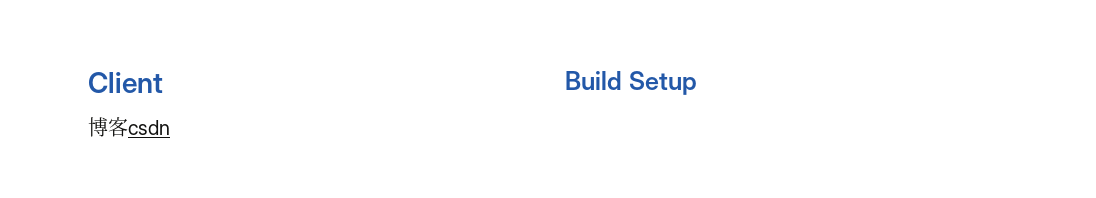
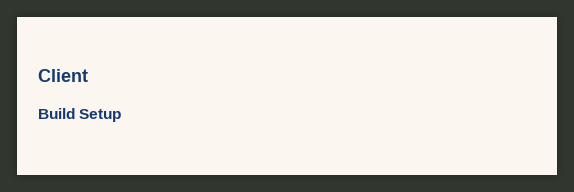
- 博客csdn

